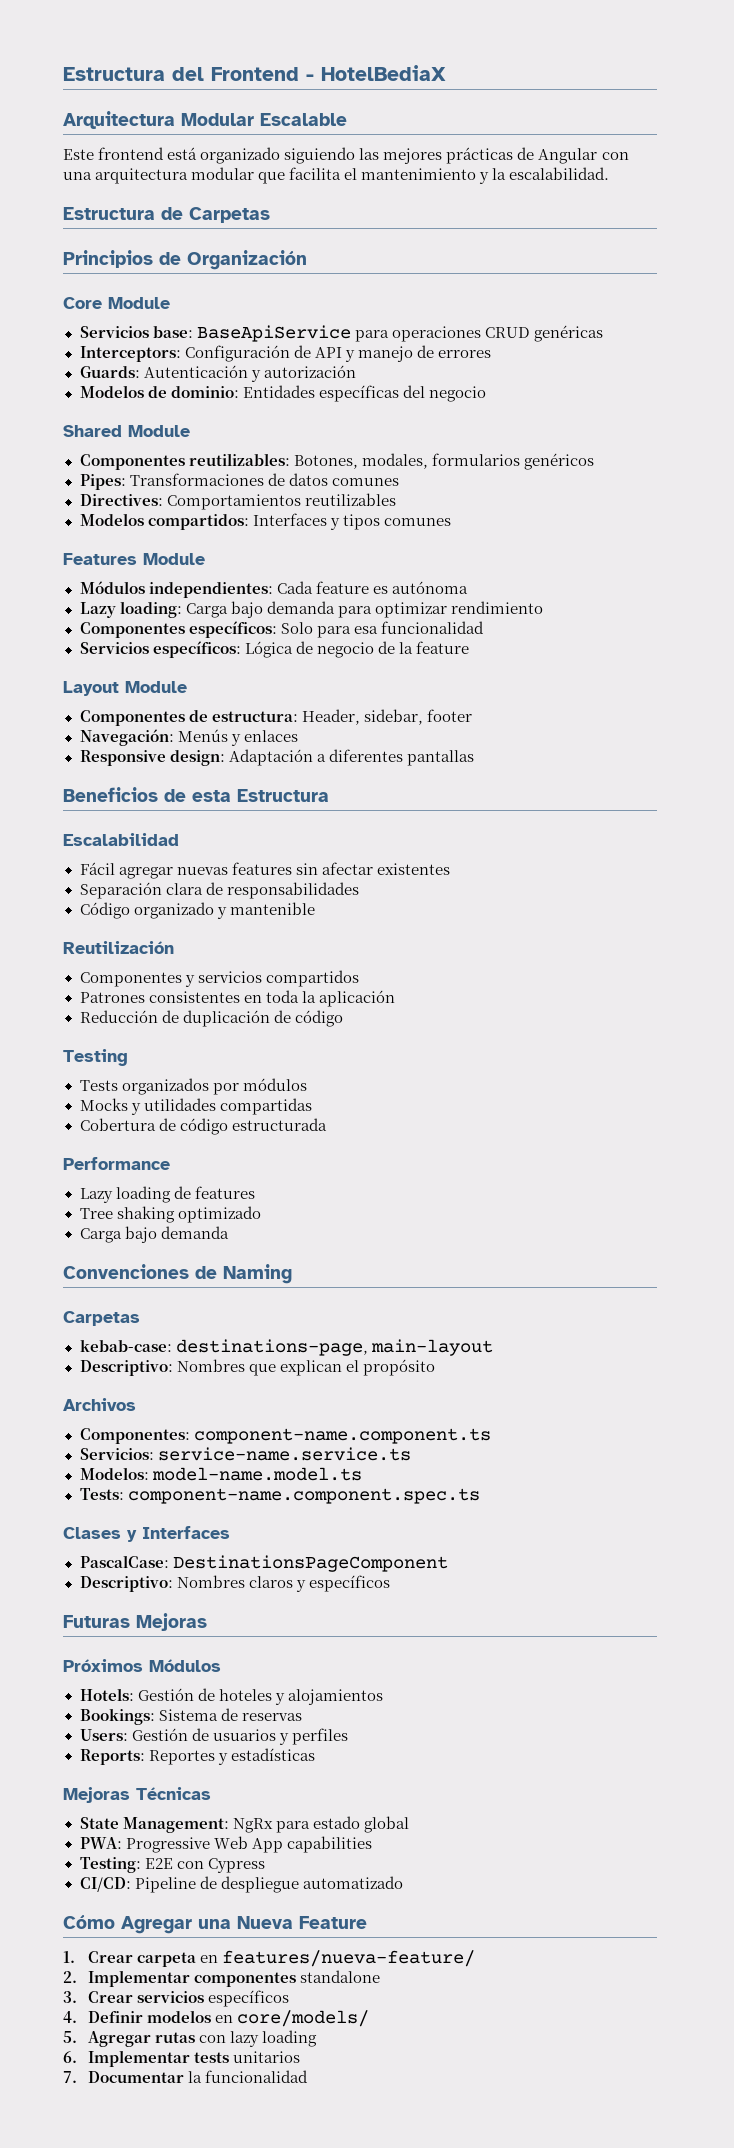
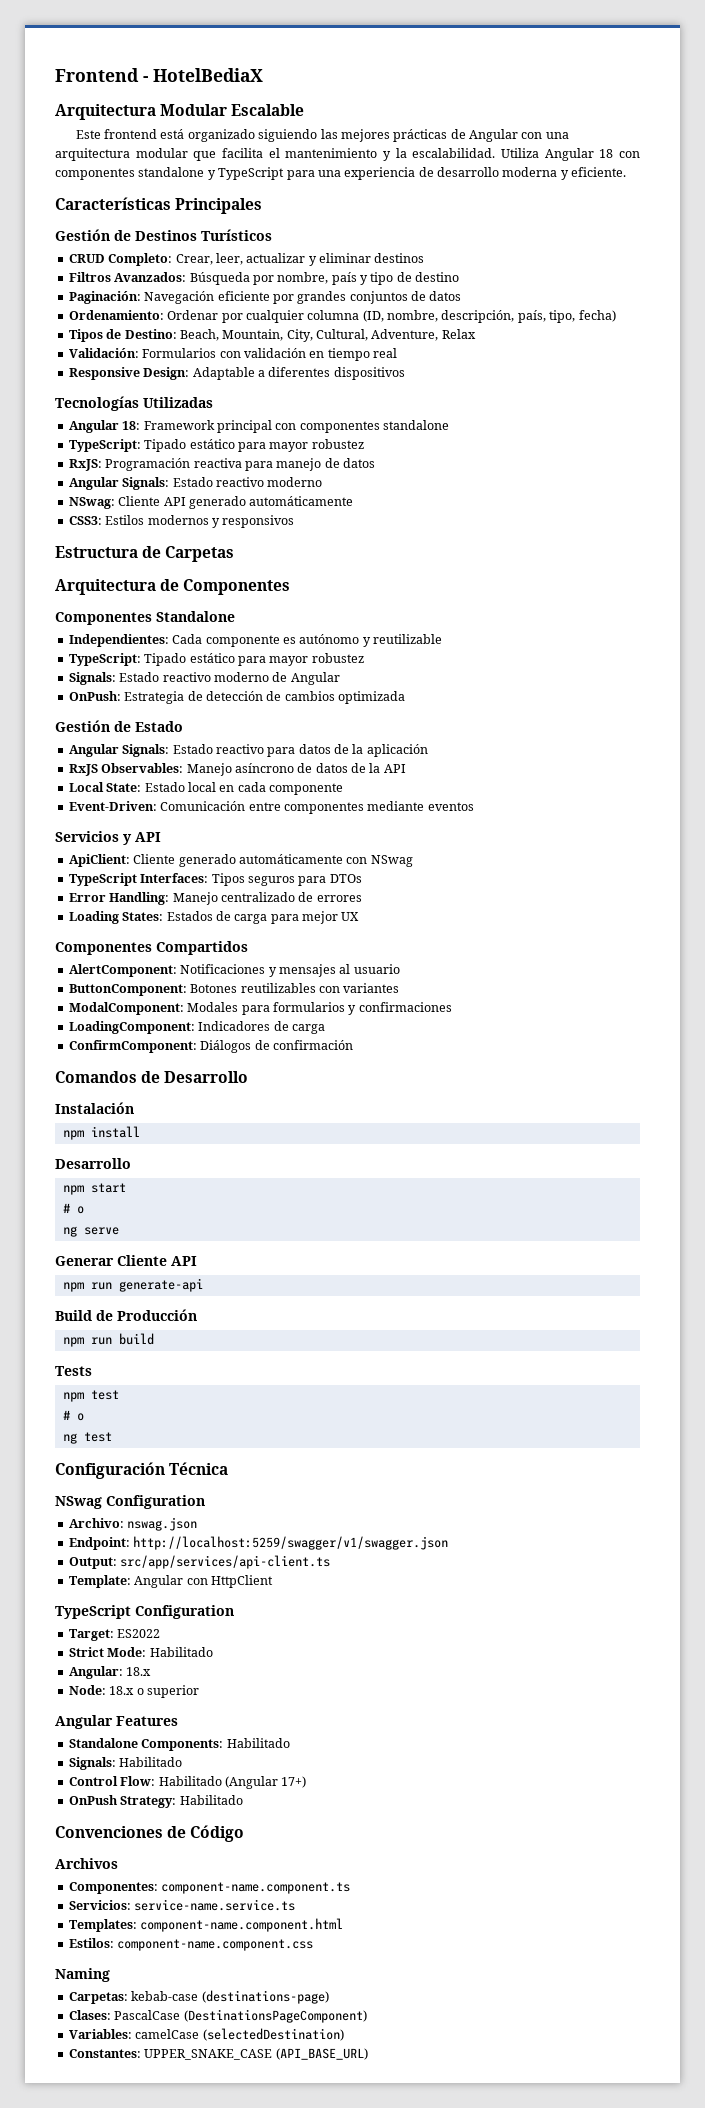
- Estructura del Frontend - HotelBediaX
+ Frontend - HotelBediaX
- Este frontend está organizado siguiendo las mejores prácticas de Angular con una arquitectura modular que facilita el mantenimiento y la escalabilidad.
+ Este frontend está organizado siguiendo las mejores prácticas de Angular con una arquitectura modular que facilita el mantenimiento y la escalabilidad. Utiliza Angular 18 con componentes standalone y TypeScript para una experiencia de desarrollo moderna y eficiente.
+ Características Principales
+ Gestión de Destinos Turísticos
+ CRUD Completo: Crear, leer, actualizar y eliminar destinos
+ Filtros Avanzados: Búsqueda por nombre, país y tipo de destino
+ Paginación: Navegación eficiente por grandes conjuntos de datos
+ Ordenamiento: Ordenar por cualquier columna (ID, nombre, descripción, país, tipo, fecha)
+ Tipos de Destino: Beach, Mountain, City, Cultural, Adventure, Relax
+ Validación: Formularios con validación en tiempo real
+ Responsive Design: Adaptable a diferentes dispositivos
+ Tecnologías Utilizadas
+ Angular 18: Framework principal con componentes standalone
+ TypeScript: Tipado estático para mayor robustez
+ RxJS: Programación reactiva para manejo de datos
+ Angular Signals: Estado reactivo moderno
+ NSwag: Cliente API generado automáticamente
+ CSS3: Estilos modernos y responsivos
  Estructura de Carpetas
- Principios de Organización
- Core Module
- Servicios base: BaseApiService para operaciones CRUD genéricas
- Interceptors: Configuración de API y manejo de errores
- Guards: Autenticación y autorización
- Modelos de dominio: Entidades específicas del negocio
- Shared Module
- Componentes reutilizables: Botones, modales, formularios genéricos
- Pipes: Transformaciones de datos comunes
- Directives: Comportamientos reutilizables
- Modelos compartidos: Interfaces y tipos comunes
- Features Module
- Módulos independientes: Cada feature es autónoma
- Lazy loading: Carga bajo demanda para optimizar rendimiento
- Componentes específicos: Solo para esa funcionalidad
- Servicios específicos: Lógica de negocio de la feature
- Layout Module
- Componentes de estructura: Header, sidebar, footer
- Navegación: Menús y enlaces
- Responsive design: Adaptación a diferentes pantallas
- Beneficios de esta Estructura
- Escalabilidad
- Fácil agregar nuevas features sin afectar existentes
- Separación clara de responsabilidades
- Código organizado y mantenible
- Reutilización
- Componentes y servicios compartidos
- Patrones consistentes en toda la aplicación
- Reducción de duplicación de código
- Testing
- Tests organizados por módulos
- Mocks y utilidades compartidas
- Cobertura de código estructurada
- Performance
- Lazy loading de features
- Tree shaking optimizado
- Carga bajo demanda
- Convenciones de Naming
- Carpetas
- kebab-case: destinations-page, main-layout
- Descriptivo: Nombres que explican el propósito
+ Arquitectura de Componentes
+ Componentes Standalone
+ Independientes: Cada componente es autónomo y reutilizable
+ TypeScript: Tipado estático para mayor robustez
+ Signals: Estado reactivo moderno de Angular
+ OnPush: Estrategia de detección de cambios optimizada
+ Gestión de Estado
+ Angular Signals: Estado reactivo para datos de la aplicación
+ RxJS Observables: Manejo asíncrono de datos de la API
+ Local State: Estado local en cada componente
+ Event-Driven: Comunicación entre componentes mediante eventos
+ Servicios y API
+ ApiClient: Cliente generado automáticamente con NSwag
+ TypeScript Interfaces: Tipos seguros para DTOs
+ Error Handling: Manejo centralizado de errores
+ Loading States: Estados de carga para mejor UX
+ Componentes Compartidos
+ AlertComponent: Notificaciones y mensajes al usuario
+ ButtonComponent: Botones reutilizables con variantes
+ ModalComponent: Modales para formularios y confirmaciones
+ LoadingComponent: Indicadores de carga
+ ConfirmComponent: Diálogos de confirmación
+ Comandos de Desarrollo
+ Instalación
+ npm install
+ Desarrollo
+ npm start
+ # o
+ ng serve
+ Generar Cliente API
+ npm run generate-api
+ Build de Producción
+ npm run build
+ Tests
+ npm test
+ # o
+ ng test
+ Configuración Técnica
+ NSwag Configuration
+ Archivo: nswag.json
+ Endpoint: http://localhost:5259/swagger/v1/swagger.json
+ Output: src/app/services/api-client.ts
+ Template: Angular con HttpClient
+ TypeScript Configuration
+ Target: ES2022
+ Strict Mode: Habilitado
+ Angular: 18.x
+ Node: 18.x o superior
+ Angular Features
+ Standalone Components: Habilitado
+ Signals: Habilitado
+ Control Flow: Habilitado (Angular 17+)
+ OnPush Strategy: Habilitado
+ Convenciones de Código
- Modelos: model-name.model.ts
- Tests: component-name.component.spec.ts
- Clases y Interfaces
- PascalCase: DestinationsPageComponent
- Descriptivo: Nombres claros y específicos
- Futuras Mejoras
- Próximos Módulos
- Hotels: Gestión de hoteles y alojamientos
- Bookings: Sistema de reservas
- Users: Gestión de usuarios y perfiles
- Reports: Reportes y estadísticas
- Mejoras Técnicas
- State Management: NgRx para estado global
- PWA: Progressive Web App capabilities
- Testing: E2E con Cypress
- CI/CD: Pipeline de despliegue automatizado
- Cómo Agregar una Nueva Feature
- 1. Crear carpeta en features/nueva-feature/
- 2. Implementar componentes standalone
- 3. Crear servicios específicos
- 4. Definir modelos en core/models/
- 5. Agregar rutas con lazy loading
- 6. Implementar tests unitarios
- 7. Documentar la funcionalidad
+ Templates: component-name.component.html
+ Estilos: component-name.component.css
+ Naming
+ Carpetas: kebab-case (destinations-page)
+ Clases: PascalCase (DestinationsPageComponent)
+ Variables: camelCase (selectedDestination)
+ Constantes: UPPER_SNAKE_CASE (API_BASE_URL)

